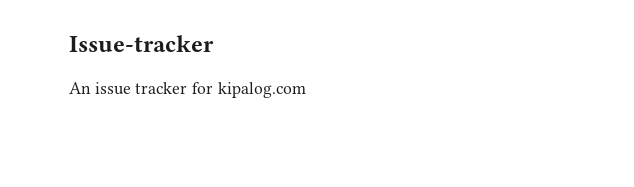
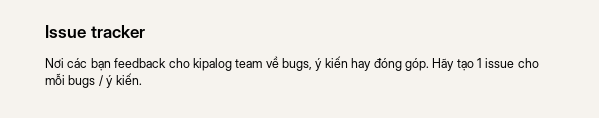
- Issue-tracker
- An issue tracker for kipalog.com
+ Issue tracker
+ Nơi các bạn feedback cho kipalog team về bugs, ý kiến hay đóng góp. Hãy tạo 1 issue cho mỗi bugs / ý kiến.

